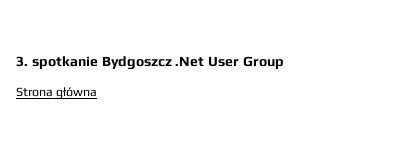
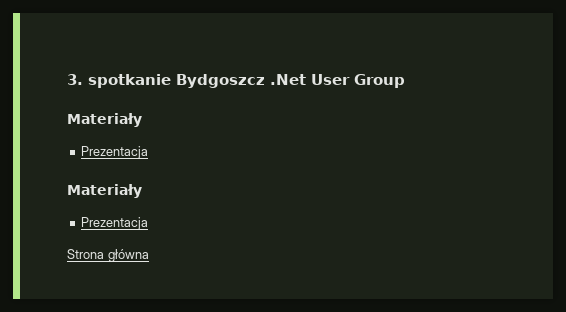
  3. spotkanie Bydgoszcz .Net User Group
+ Materiały
+ Prezentacja
+ Materiały
+ Prezentacja

